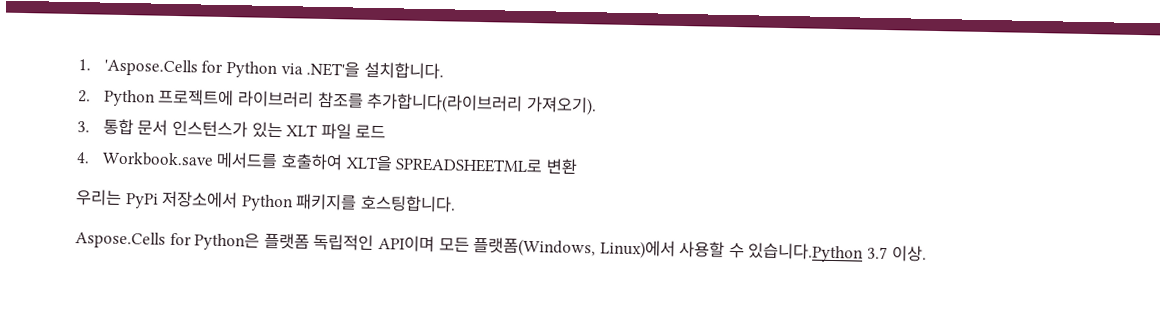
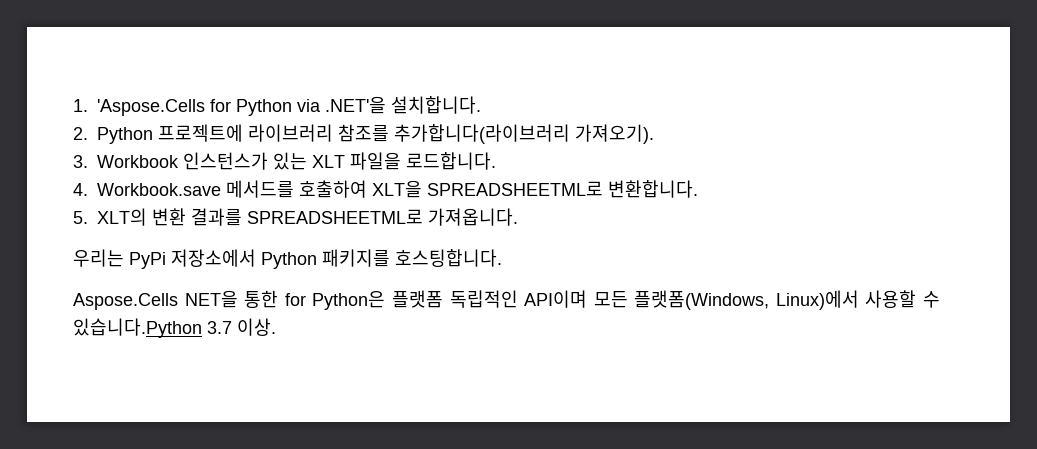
- 3. 통합 문서 인스턴스가 있는 XLT 파일 로드
+ 3. Workbook 인스턴스가 있는 XLT 파일을 로드합니다.
- 4. Workbook.save 메서드를 호출하여 XLT을 SPREADSHEETML로 변환
+ 4. Workbook.save 메서드를 호출하여 XLT을 SPREADSHEETML로 변환합니다.
+ 5. XLT의 변환 결과를 SPREADSHEETML로 가져옵니다.
- Aspose.Cells for Python은 플랫폼 독립적인 API이며 모든 플랫폼(Windows, Linux)에서 사용할 수 있습니다.Python 3.7 이상.
+ Aspose.Cells NET을 통한 for Python은 플랫폼 독립적인 API이며 모든 플랫폼(Windows, Linux)에서 사용할 수 있습니다.Python 3.7 이상.

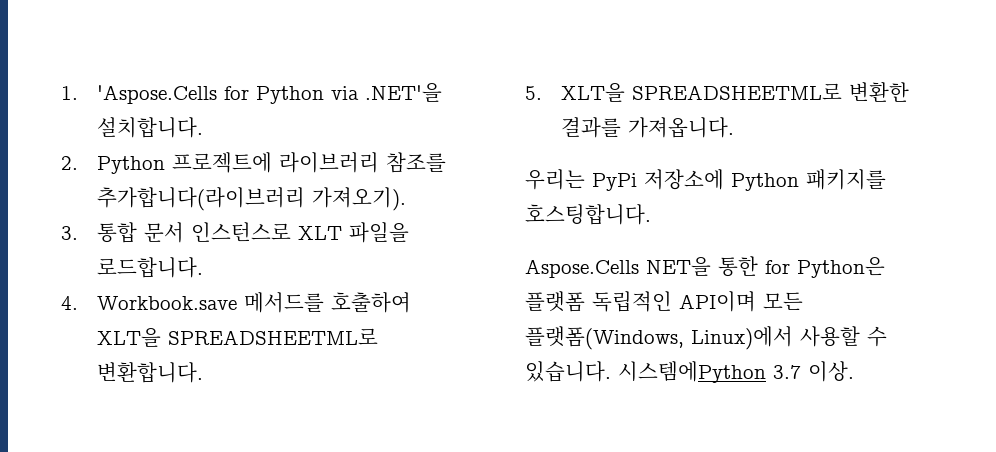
- 3. Workbook 인스턴스가 있는 XLT 파일을 로드합니다.
+ 3. 통합 문서 인스턴스로 XLT 파일을 로드합니다.
- 5. XLT의 변환 결과를 SPREADSHEETML로 가져옵니다.
+ 5. XLT을 SPREADSHEETML로 변환한 결과를 가져옵니다.
- 우리는 PyPi 저장소에서 Python 패키지를 호스팅합니다.
+ 우리는 PyPi 저장소에 Python 패키지를 호스팅합니다.
- Aspose.Cells NET을 통한 for Python은 플랫폼 독립적인 API이며 모든 플랫폼(Windows, Linux)에서 사용할 수 있습니다.Python 3.7 이상.
+ Aspose.Cells NET을 통한 for Python은 플랫폼 독립적인 API이며 모든 플랫폼(Windows, Linux)에서 사용할 수 있습니다. 시스템에Python 3.7 이상.

